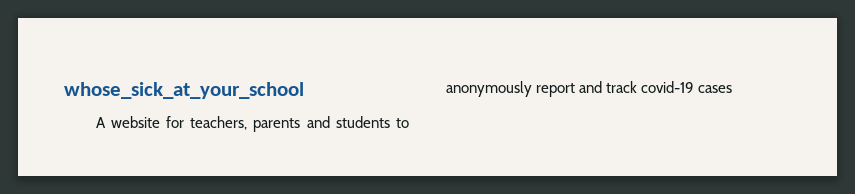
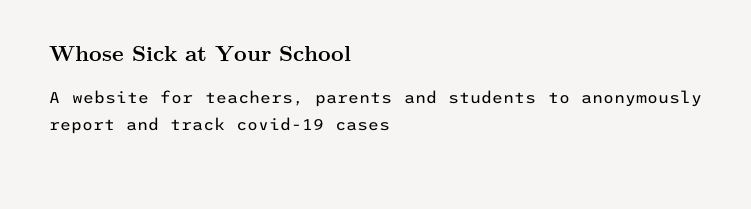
- whose_sick_at_your_school
+ Whose Sick at Your School

